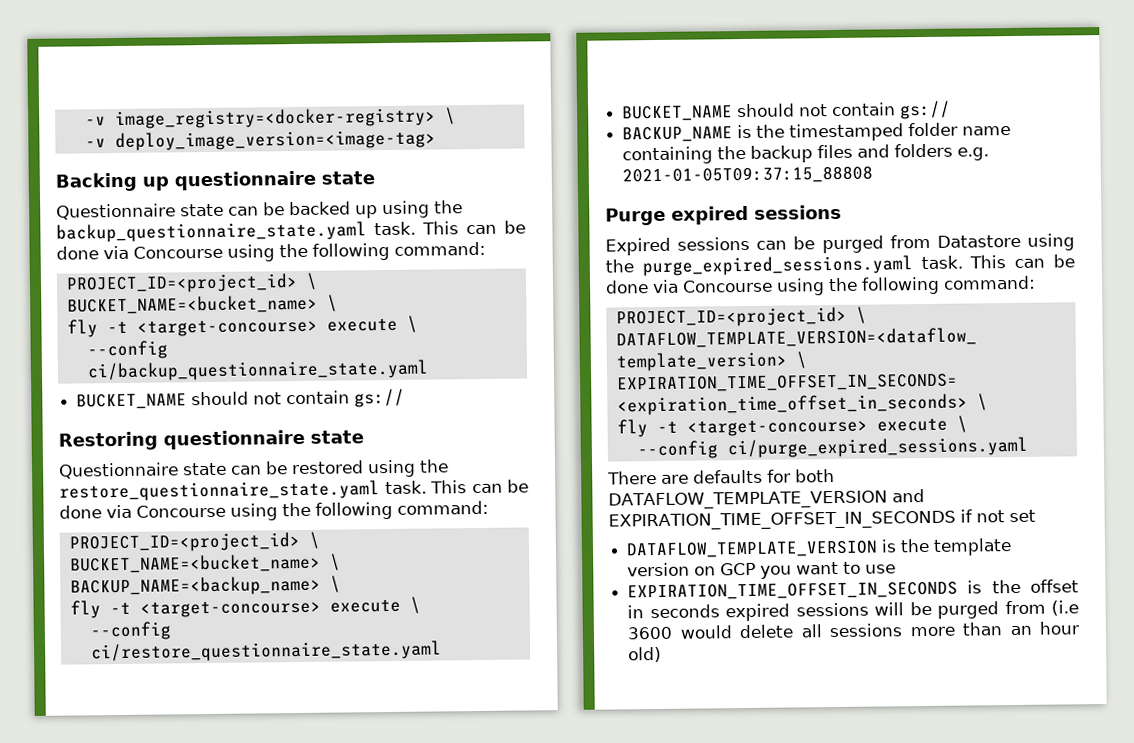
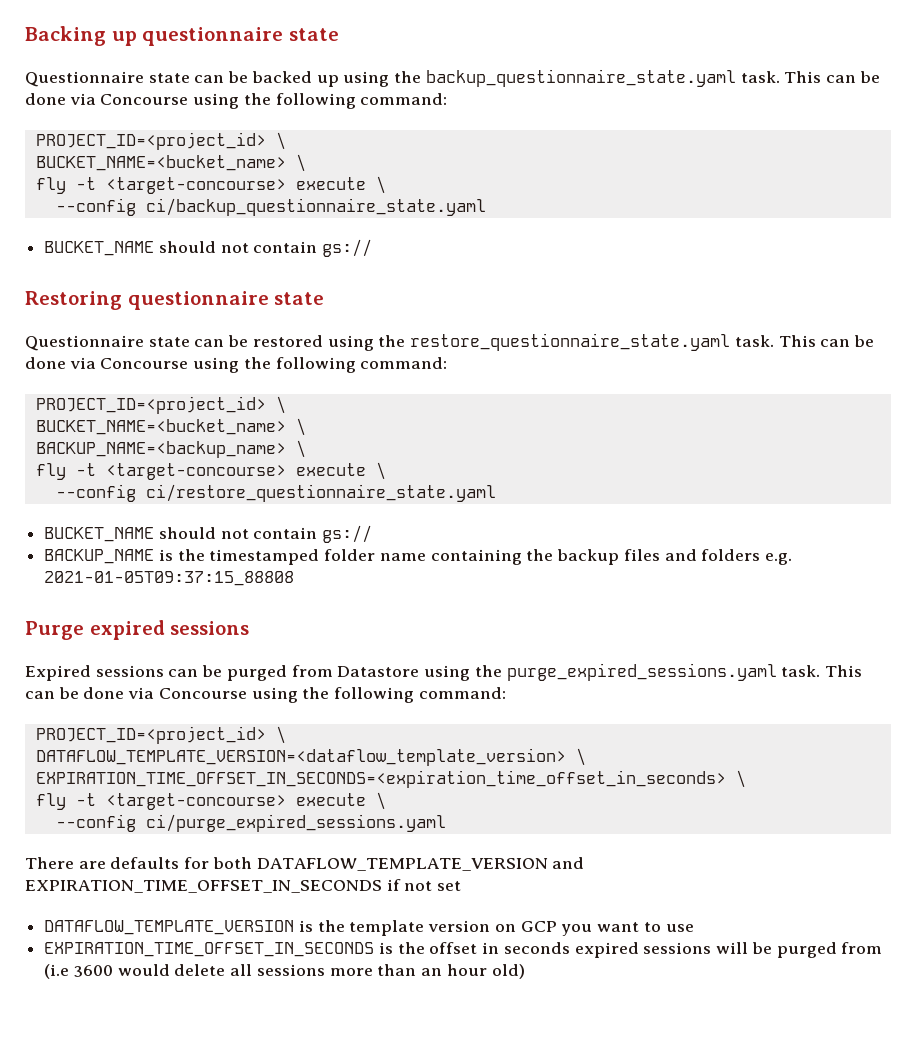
- -v image_registry=<docker-registry> \
- -v deploy_image_version=<image-tag>

